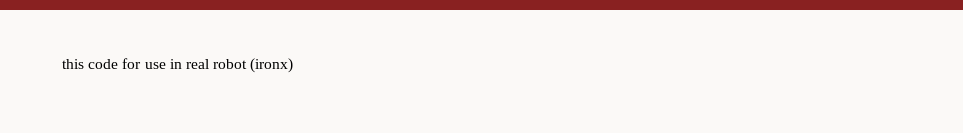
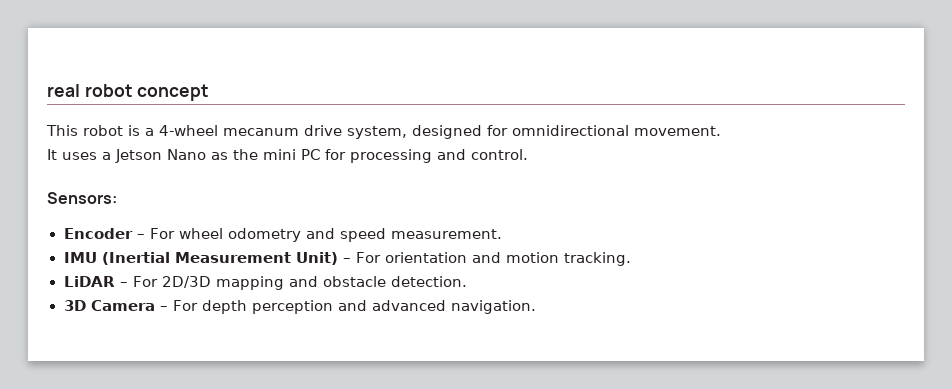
- this code for use in real robot (ironx)
+ real robot concept
+ This robot is a 4-wheel mecanum drive system, designed for omnidirectional movement.
+ It uses a Jetson Nano as the mini PC for processing and control.
+ Sensors:
+ Encoder – For wheel odometry and speed measurement.
+ IMU (Inertial Measurement Unit) – For orientation and motion tracking.
+ LiDAR – For 2D/3D mapping and obstacle detection.
+ 3D Camera – For depth perception and advanced navigation.

